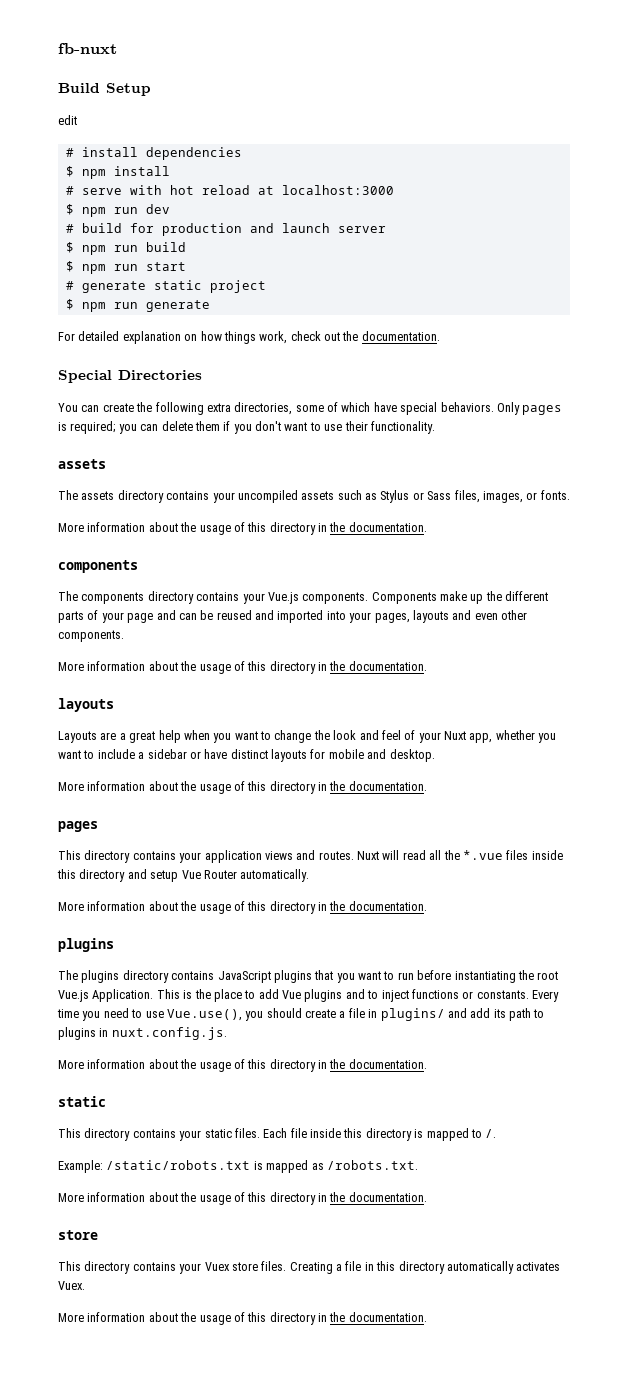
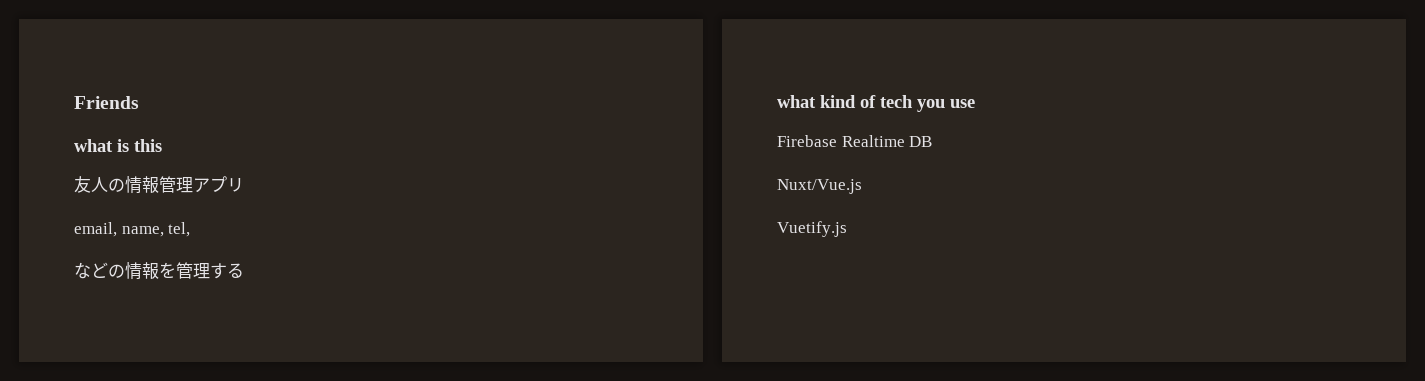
- fb-nuxt
- Build Setup
- edit
- # install dependencies
- $ npm install
- # serve with hot reload at localhost:3000
- $ npm run dev
- # build for production and launch server
- $ npm run build
- $ npm run start
- # generate static project
- $ npm run generate
- For detailed explanation on how things work, check out the documentation.
- Special Directories
- You can create the following extra directories, some of which have special behaviors. Only pages is required; you can delete them if you don't want to use their functionality.
- assets
- The assets directory contains your uncompiled assets such as Stylus or Sass files, images, or fonts.
- More information about the usage of this directory in the documentation.
- components
- The components directory contains your Vue.js components. Components make up the different parts of your page and can be reused and imported into your pages, layouts and even other components.
- More information about the usage of this directory in the documentation.
- layouts
- Layouts are a great help when you want to change the look and feel of your Nuxt app, whether you want to include a sidebar or have distinct layouts for mobile and desktop.
- More information about the usage of this directory in the documentation.
- pages
- This directory contains your application views and routes. Nuxt will read all the *.vue files inside this directory and setup Vue Router automatically.
- More information about the usage of this directory in the documentation.
- plugins
- The plugins directory contains JavaScript plugins that you want to run before instantiating the root Vue.js Application. This is the place to add Vue plugins and to inject functions or constants. Every time you need to use Vue.use(), you should create a file in plugins/ and add its path to plugins in nuxt.config.js.
- More information about the usage of this directory in the documentation.
- static
- This directory contains your static files. Each file inside this directory is mapped to /.
- Example: /static/robots.txt is mapped as /robots.txt.
- More information about the usage of this directory in the documentation.
- store
- This directory contains your Vuex store files. Creating a file in this directory automatically activates Vuex.
- More information about the usage of this directory in the documentation.
+ Friends
+ what is this
+ 友人の情報管理アプリ
+ email, name, tel,
+ などの情報を管理する
+ what kind of tech you use
+ Firebase Realtime DB
+ Nuxt/Vue.js
+ Vuetify.js

